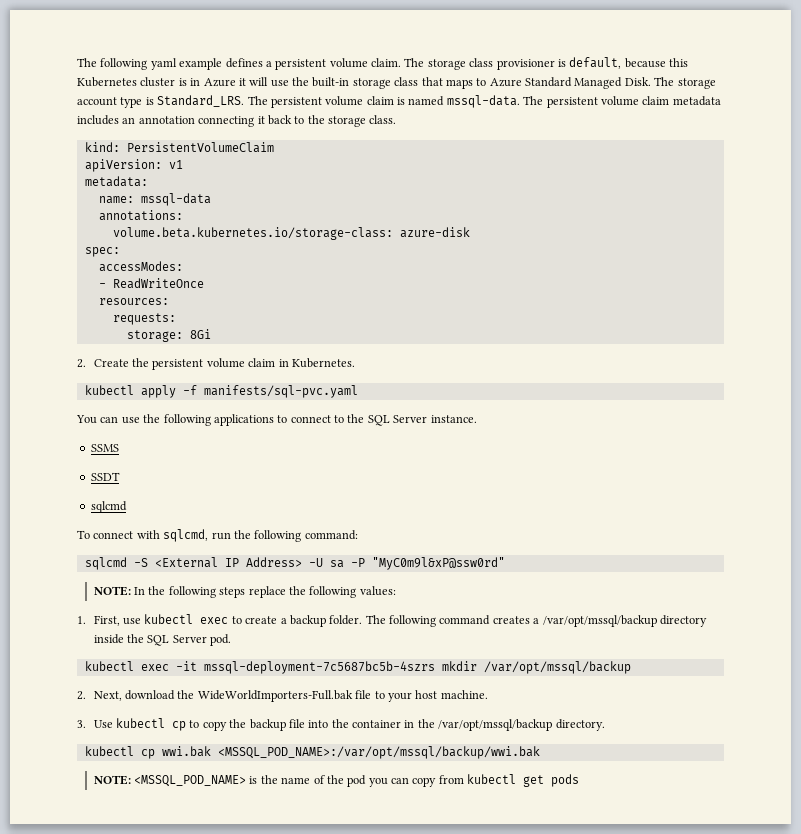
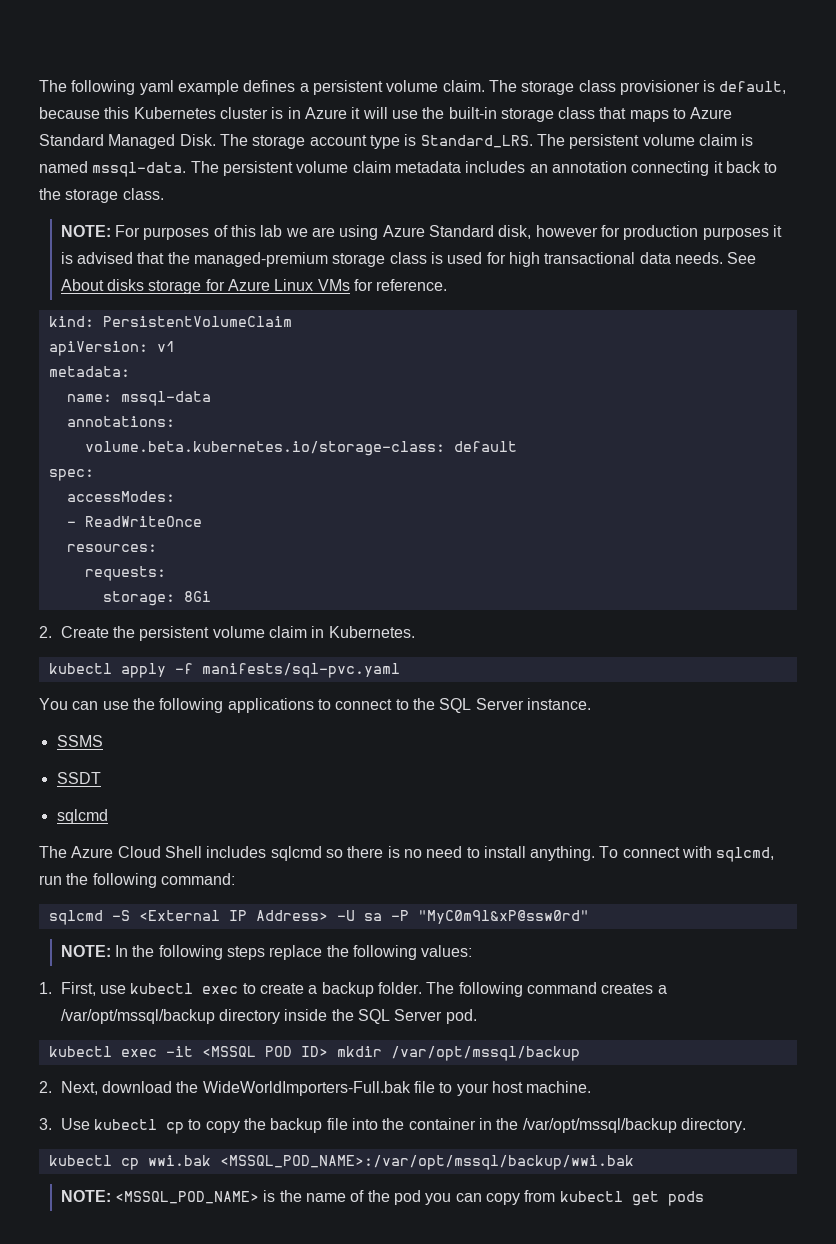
+ NOTE: For purposes of this lab we are using Azure Standard disk, however for production purposes it is advised that the managed-premium storage class is used for high transactional data needs. See About disks storage for Azure Linux VMs for reference.
- volume.beta.kubernetes.io/storage-class: azure-disk
+ volume.beta.kubernetes.io/storage-class: default
+ The Azure Cloud Shell includes sqlcmd so there is no need to install anything.
- kubectl exec -it mssql-deployment-7c5687bc5b-4szrs mkdir /var/opt/mssql/backup
+ kubectl exec -it <MSSQL POD ID> mkdir /var/opt/mssql/backup

